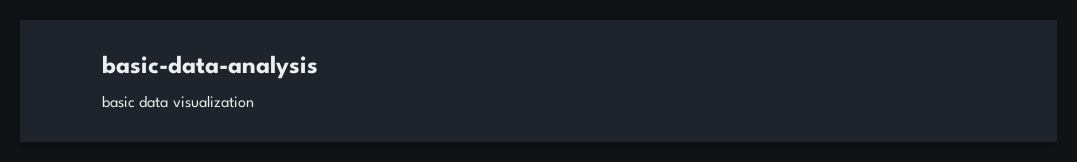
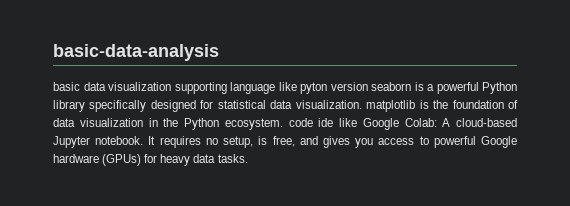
- basic data visualization
+ basic data visualization supporting language like pyton version seaborn is a powerful Python library specifically designed for statistical data visualization. matplotlib is the foundation of data visualization in the Python ecosystem. code ide like Google Colab: A cloud-based Jupyter notebook. It requires no setup, is free, and gives you access to powerful Google hardware (GPUs) for heavy data tasks.

